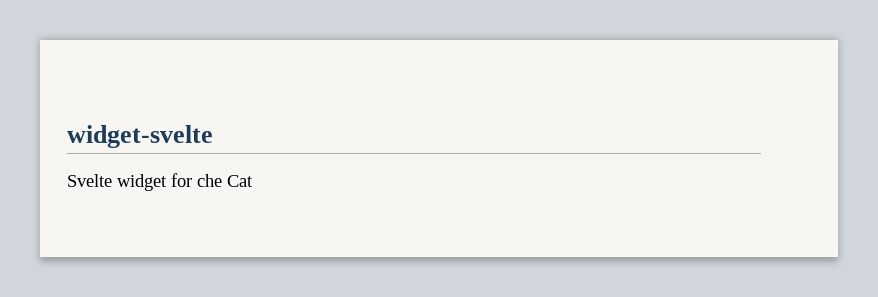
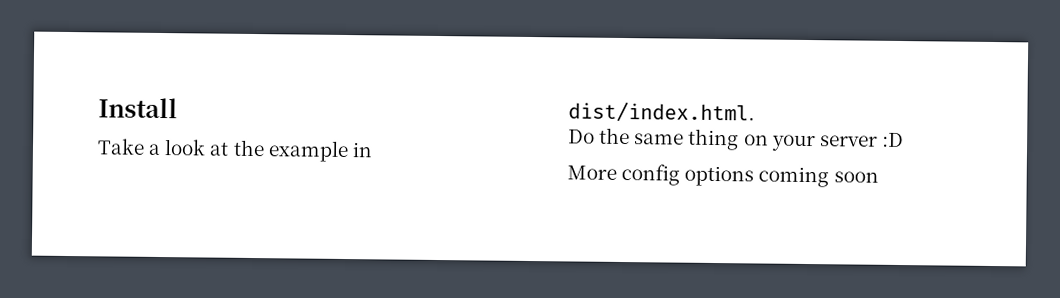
- widget-svelte
- Svelte widget for che Cat
+ Install
+ Take a look at the example in dist/index.html.
+ Do the same thing on your server :D
+ More config options coming soon

